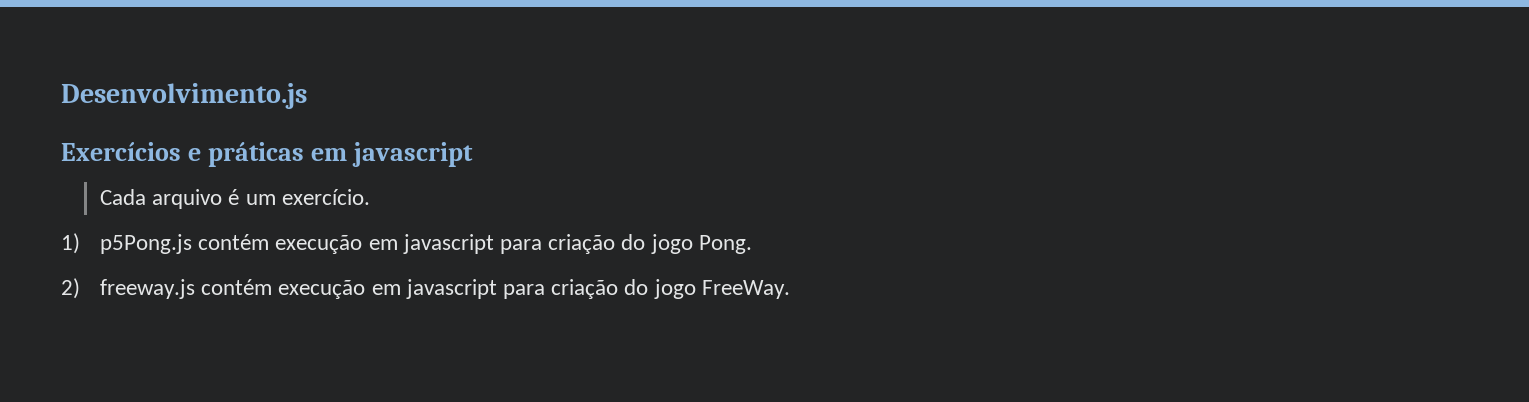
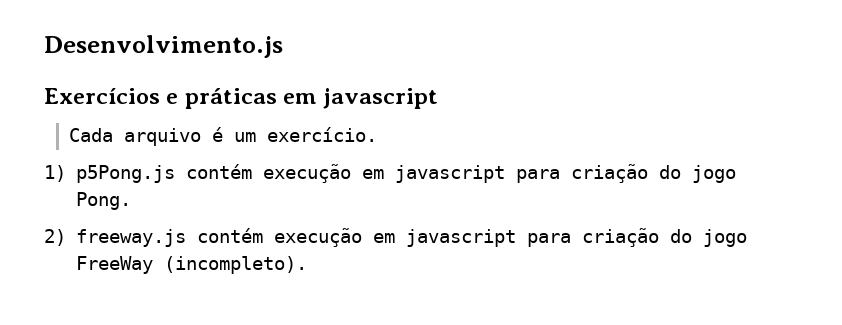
- 2) freeway.js contém execução em javascript para criação do jogo FreeWay.
+ 2) freeway.js contém execução em javascript para criação do jogo FreeWay (incompleto).

